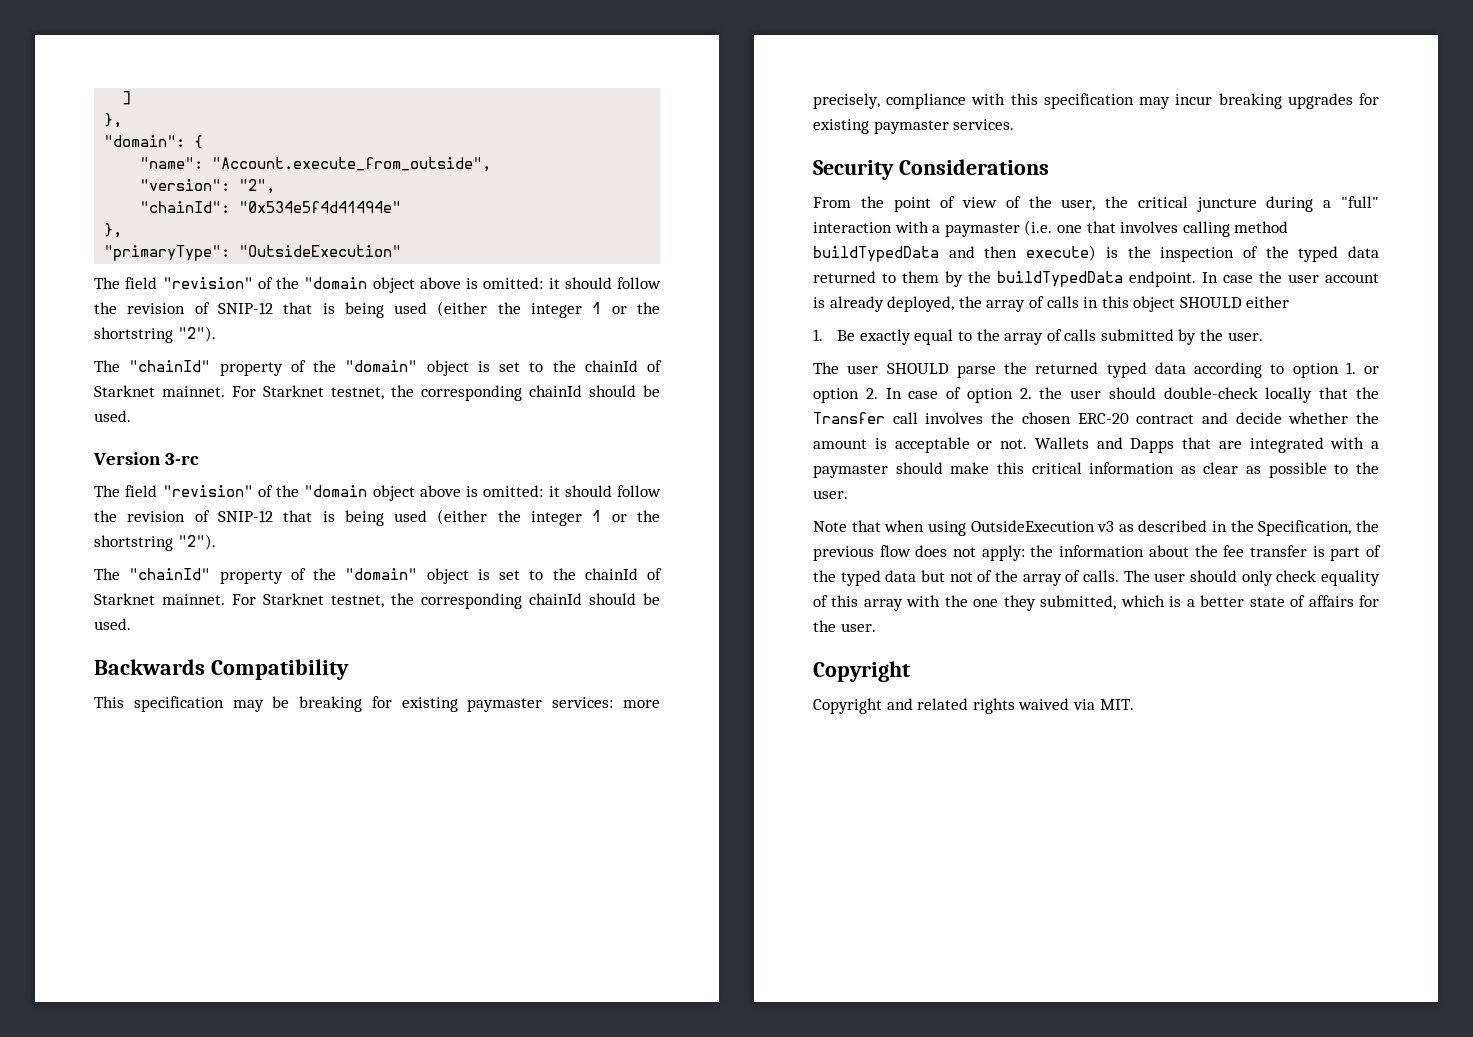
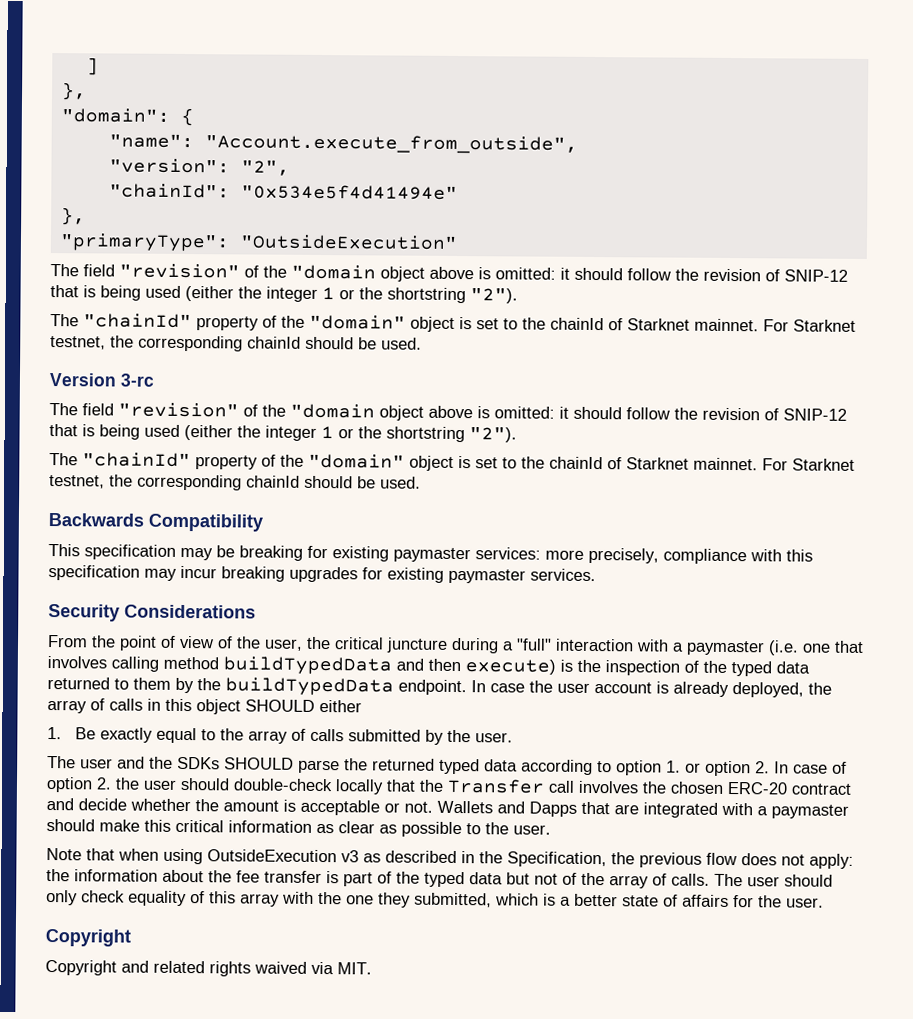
- The user SHOULD parse the returned typed data according to option 1. or option 2. In case of option 2. the user should double-check locally that the Transfer call involves the chosen ERC-20 contract and decide whether the amount is acceptable or not.
+ The user and the SDKs SHOULD parse the returned typed data according to option 1. or option 2. In case of option 2. the user should double-check locally that the Transfer call involves the chosen ERC-20 contract and decide whether the amount is acceptable or not.

